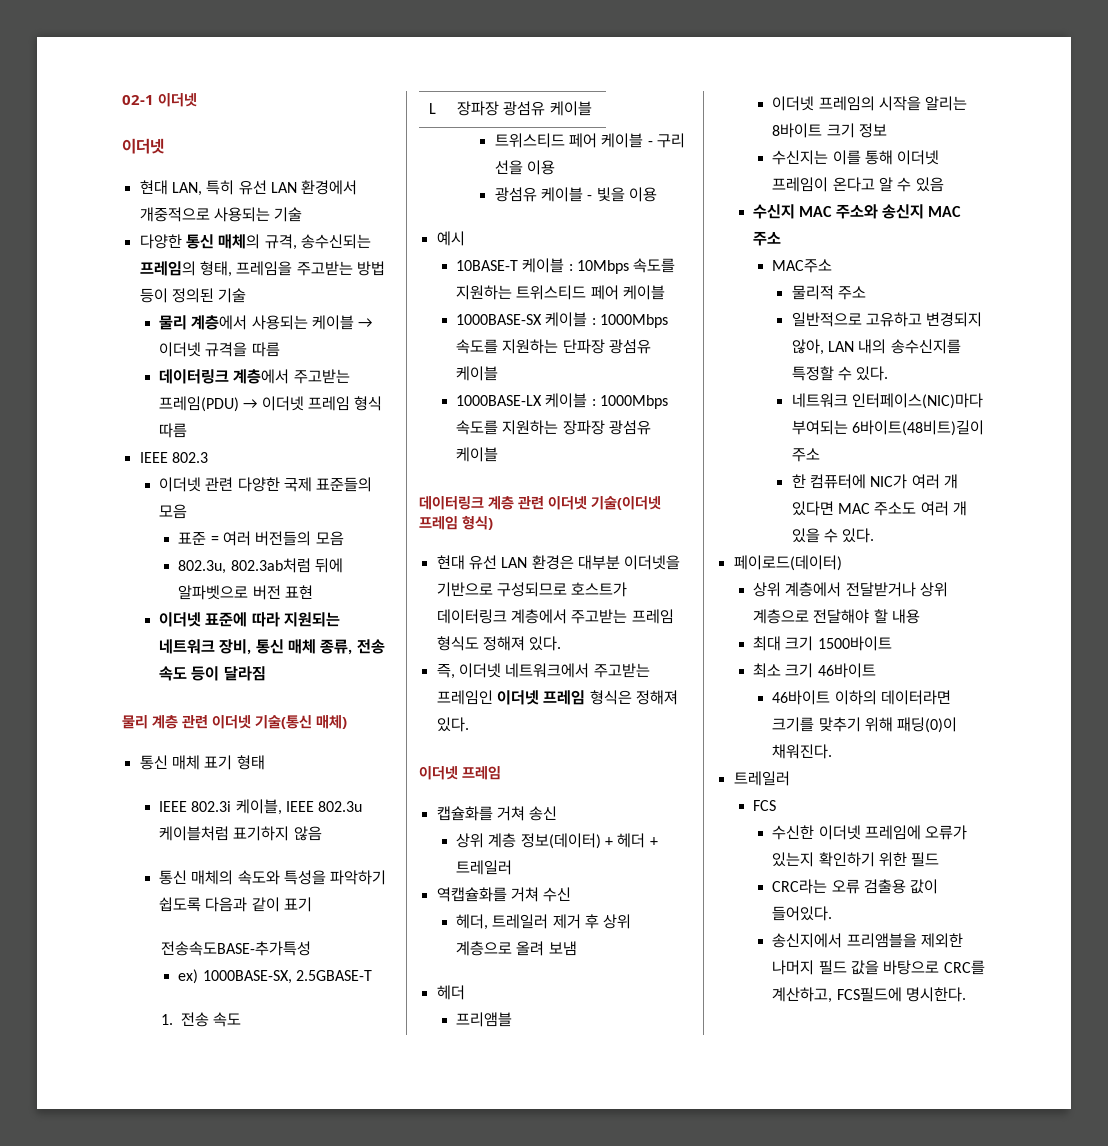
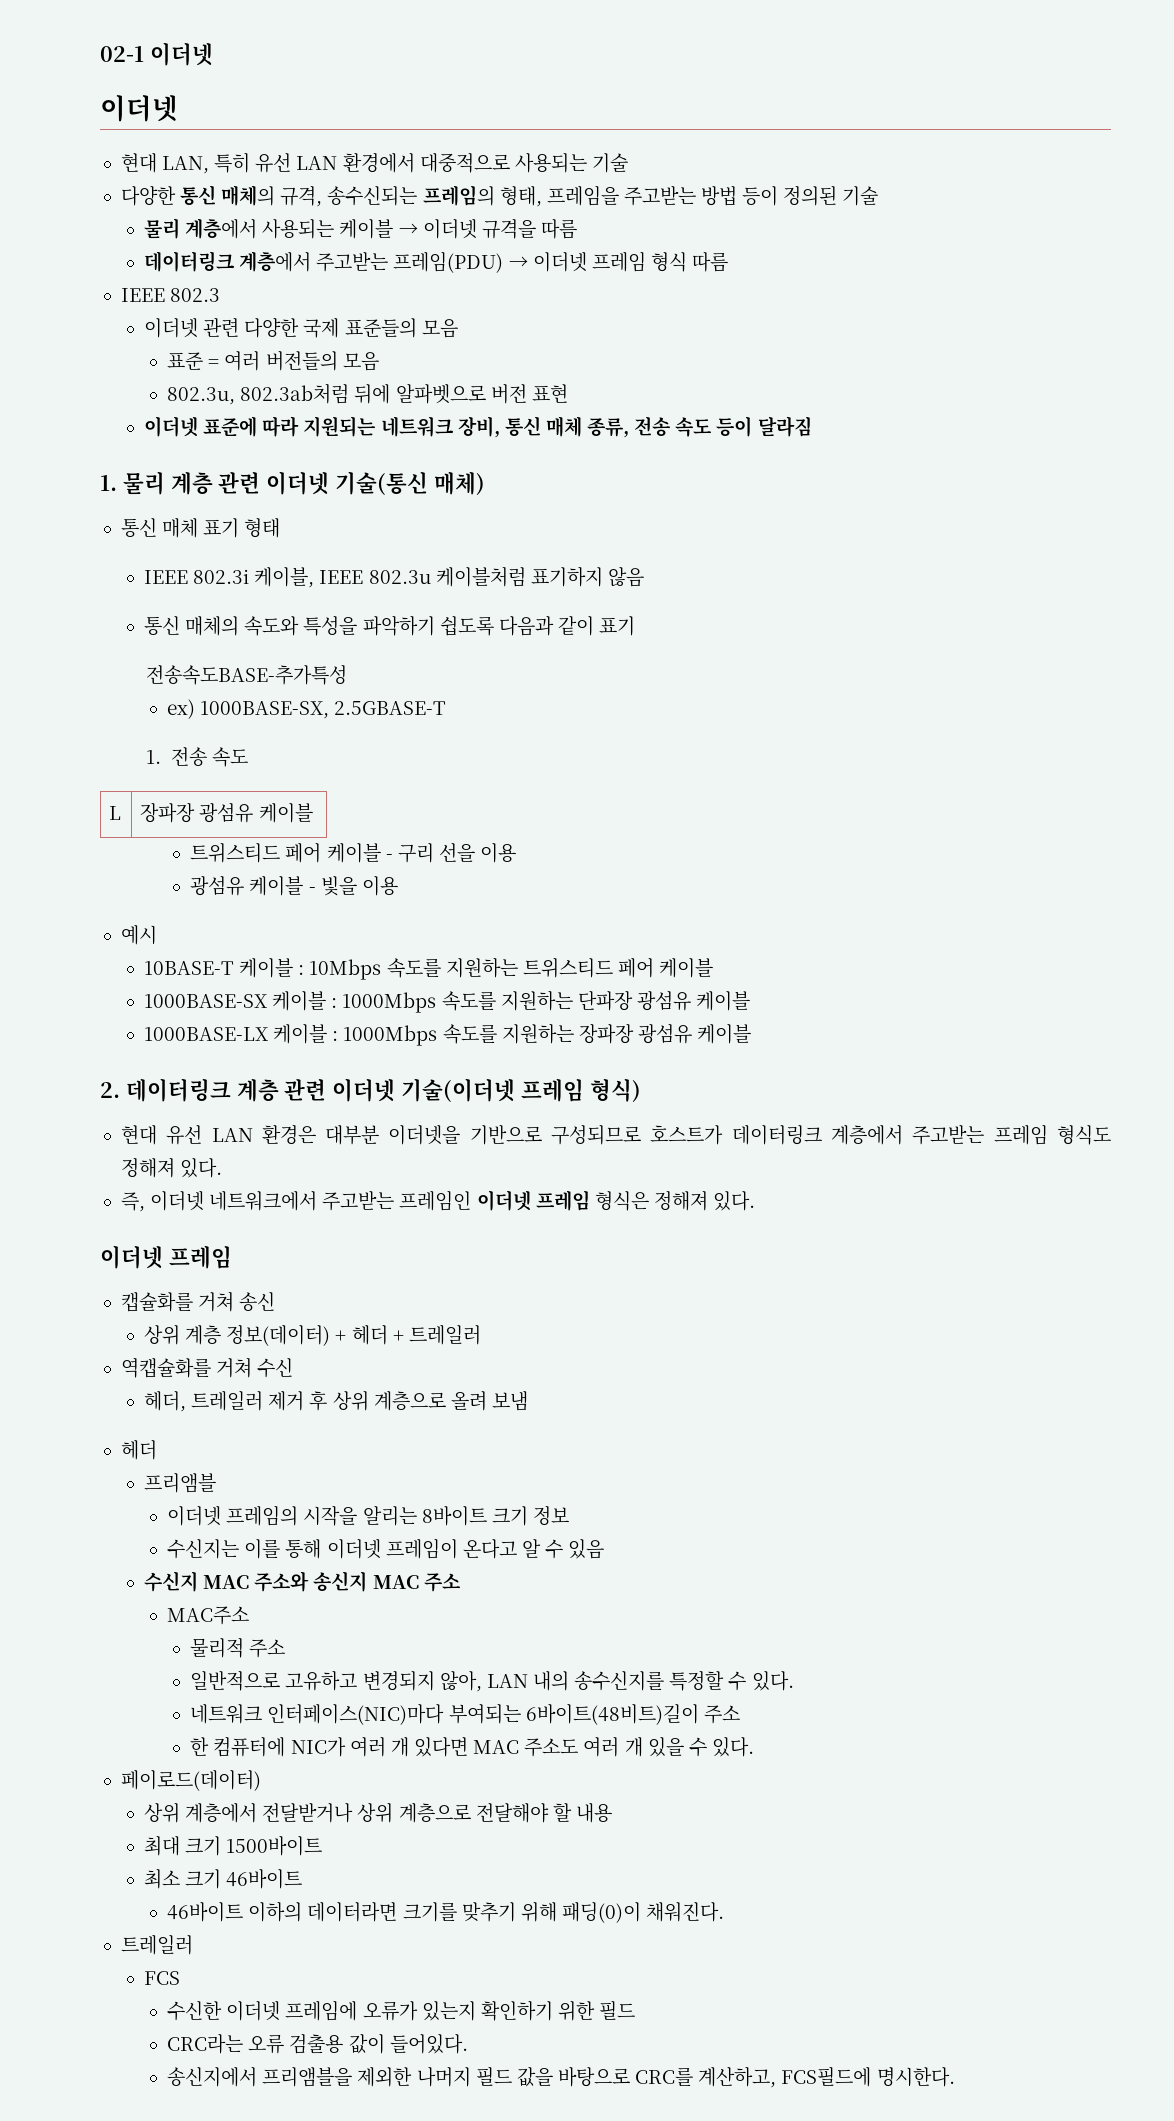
- 현대 LAN, 특히 유선 LAN 환경에서 개중적으로 사용되는 기술
+ 현대 LAN, 특히 유선 LAN 환경에서 대중적으로 사용되는 기술
- 물리 계층 관련 이더넷 기술(통신 매체)
+ 1. 물리 계층 관련 이더넷 기술(통신 매체)
- 데이터링크 계층 관련 이더넷 기술(이더넷 프레임 형식)
+ 2. 데이터링크 계층 관련 이더넷 기술(이더넷 프레임 형식)

